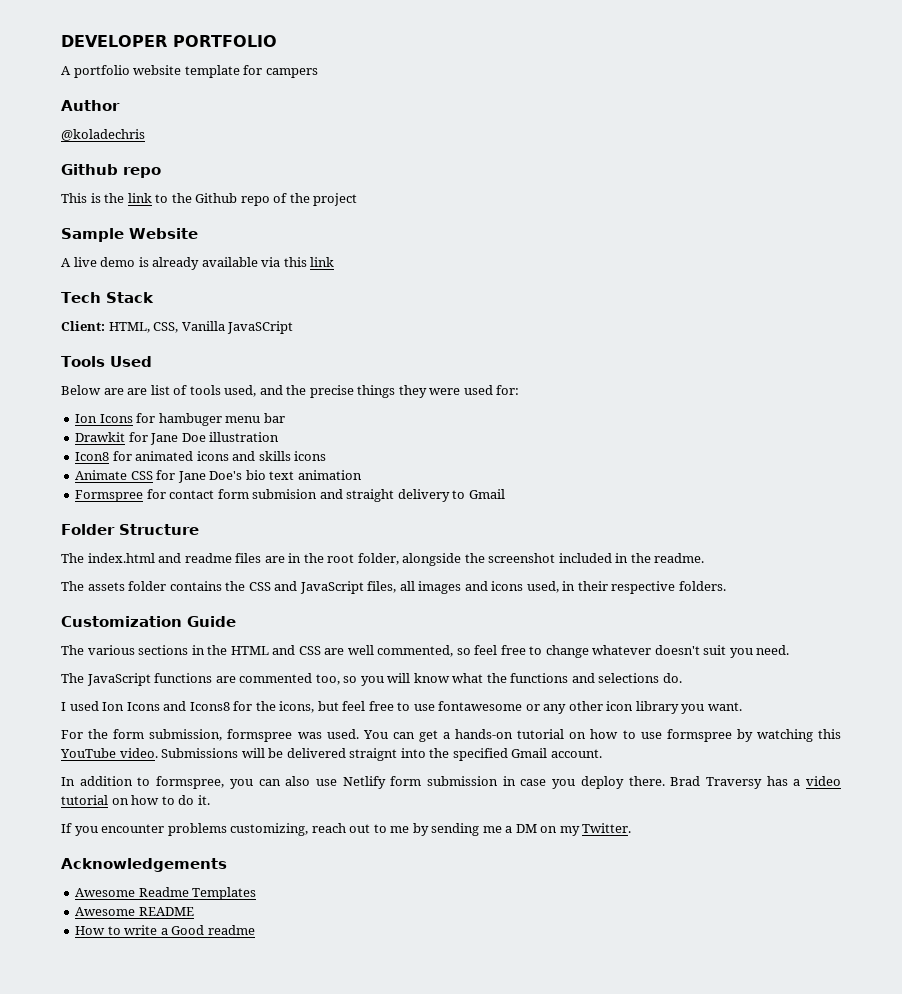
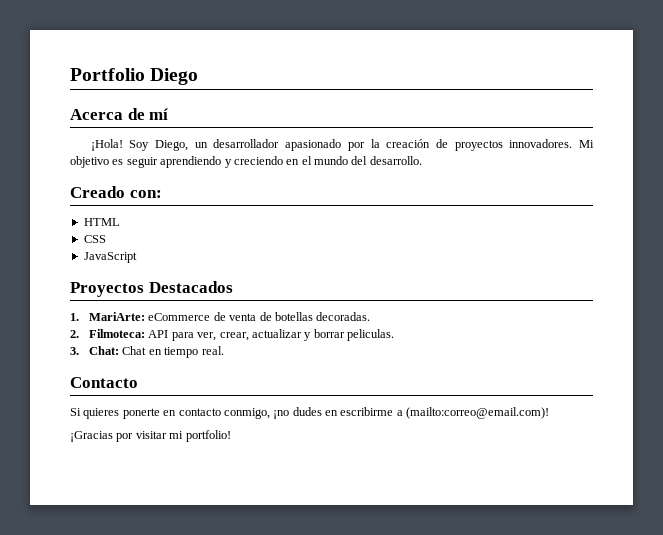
- DEVELOPER PORTFOLIO
- A portfolio website template for campers
- Author
- @koladechris
- Github repo
- This is the link to the Github repo of the project
- Sample Website
- A live demo is already available via this link
- Tech Stack
- Client: HTML, CSS, Vanilla JavaSCript
- Tools Used
- Below are are list of tools used, and the precise things they were used for:
- Ion Icons for hambuger menu bar
- Drawkit for Jane Doe illustration
- Icon8 for animated icons and skills icons
- Animate CSS for Jane Doe's bio text animation
- Formspree for contact form submision and straight delivery to Gmail
- Folder Structure
- The index.html and readme files are in the root folder, alongside the screenshot included in the readme.
- The assets folder contains the CSS and JavaScript files, all images and icons used, in their respective folders.
- Customization Guide
- The various sections in the HTML and CSS are well commented, so feel free to change whatever doesn't suit you need.
- The JavaScript functions are commented too, so you will know what the functions and selections do.
- I used Ion Icons and Icons8 for the icons, but feel free to use fontawesome or any other icon library you want.
- For the form submission, formspree was used. You can get a hands-on tutorial on how to use formspree by watching this YouTube video. Submissions will be delivered straignt into the specified Gmail account.
- In addition to formspree, you can also use Netlify form submission in case you deploy there. Brad Traversy has a video tutorial on how to do it.
- If you encounter problems customizing, reach out to me by sending me a DM on my Twitter.
- Acknowledgements
- Awesome Readme Templates
- Awesome README
- How to write a Good readme
+ Portfolio Diego
+ Acerca de mí
+ ¡Hola! Soy Diego, un desarrollador apasionado por la creación de proyectos innovadores. Mi objetivo es seguir aprendiendo y creciendo en el mundo del desarrollo.
+ Creado con:
+ HTML
+ CSS
+ JavaScript
+ Proyectos Destacados
+ 1. MariArte: eCommerce de venta de botellas decoradas.
+ 2. Filmoteca: API para ver, crear, actualizar y borrar peliculas.
+ 3. Chat: Chat en tiempo real.
+ Contacto
+ Si quieres ponerte en contacto conmigo, ¡no dudes en escribirme a (mailto:correo@email.com)!
+ ¡Gracias por visitar mi portfolio!

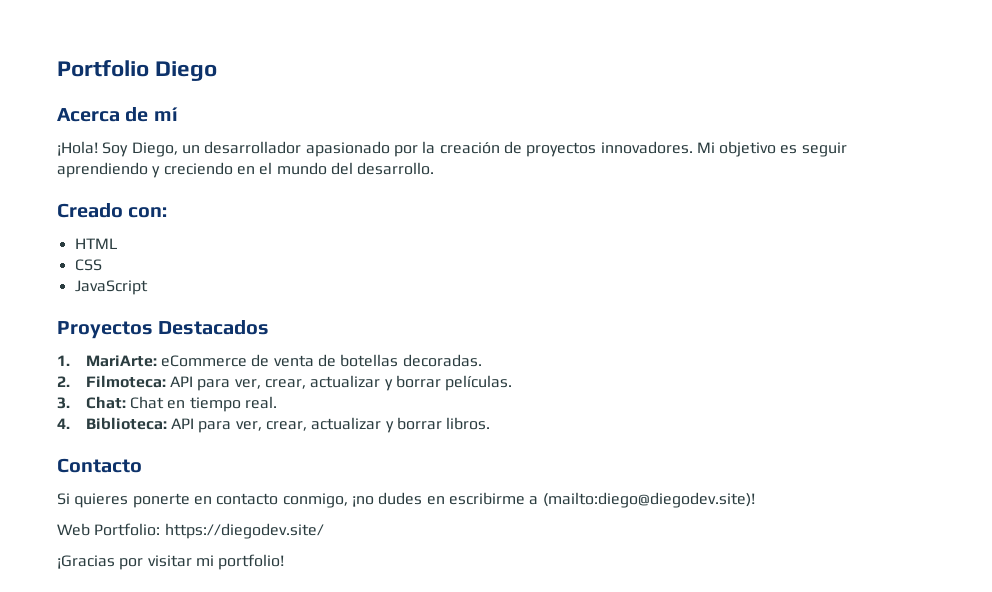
- 2. Filmoteca: API para ver, crear, actualizar y borrar peliculas.
+ 2. Filmoteca: API para ver, crear, actualizar y borrar películas.
+ 4. Biblioteca: API para ver, crear, actualizar y borrar libros.
- Si quieres ponerte en contacto conmigo, ¡no dudes en escribirme a (mailto:correo@email.com)!
+ Si quieres ponerte en contacto conmigo, ¡no dudes en escribirme a (mailto:diego@diegodev.site)!
+ Web Portfolio: https://diegodev.site/

